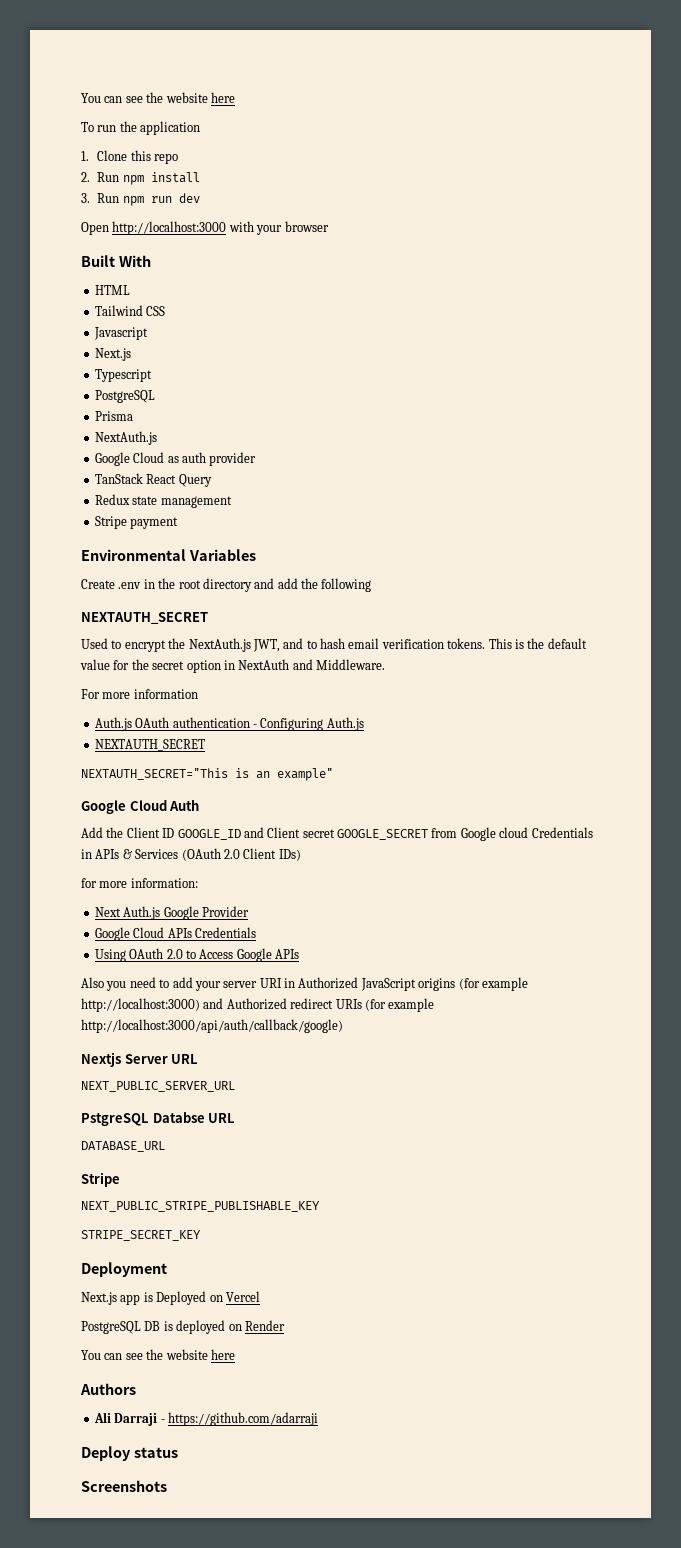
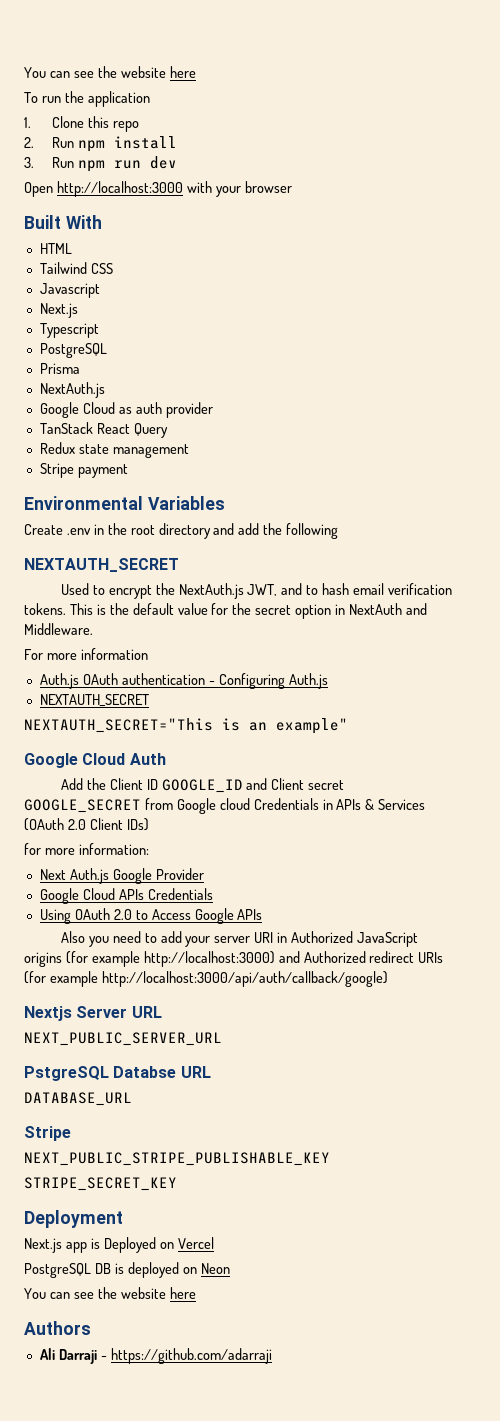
- PostgreSQL DB is deployed on Render
+ PostgreSQL DB is deployed on Neon
- Deploy status
- Screenshots

